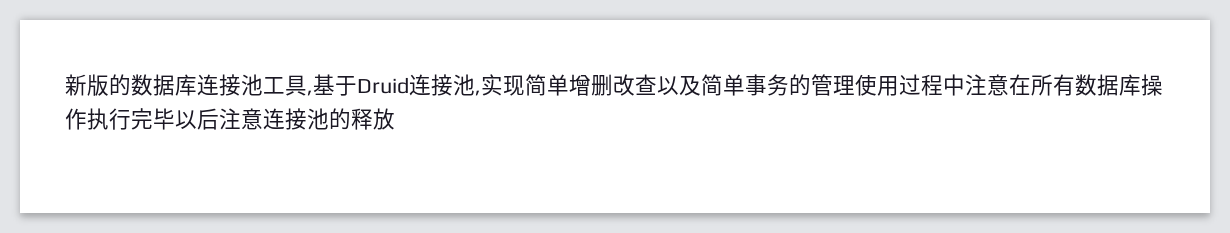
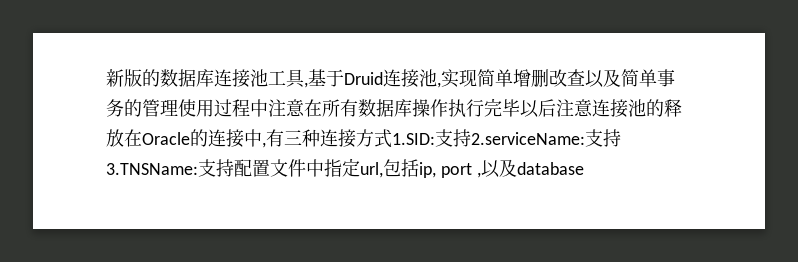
- 新版的数据库连接池工具,基于Druid连接池,实现简单增删改查以及简单事务的管理使用过程中注意在所有数据库操作执行完毕以后注意连接池的释放
+ 新版的数据库连接池工具,基于Druid连接池,实现简单增删改查以及简单事务的管理使用过程中注意在所有数据库操作执行完毕以后注意连接池的释放在Oracle的连接中,有三种连接方式1.SID:支持2.serviceName:支持3.TNSName:支持配置文件中指定url,包括ip, port ,以及database

